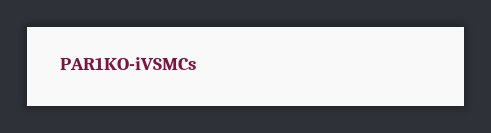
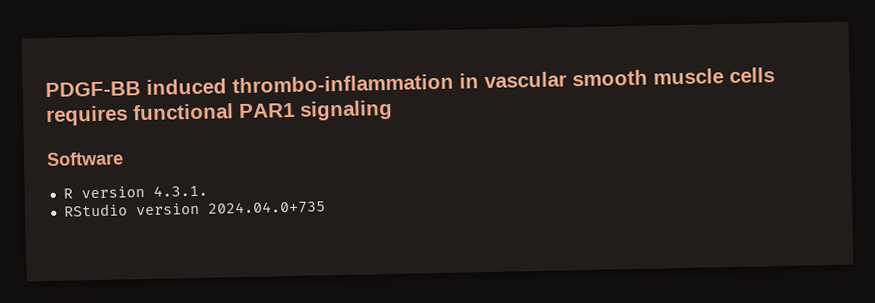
- PAR1KO-iVSMCs
+ PDGF-BB induced thrombo-inflammation in vascular smooth muscle cells requires functional PAR1 signaling
+ Software
+ R version 4.3.1.
+ RStudio version 2024.04.0+735

